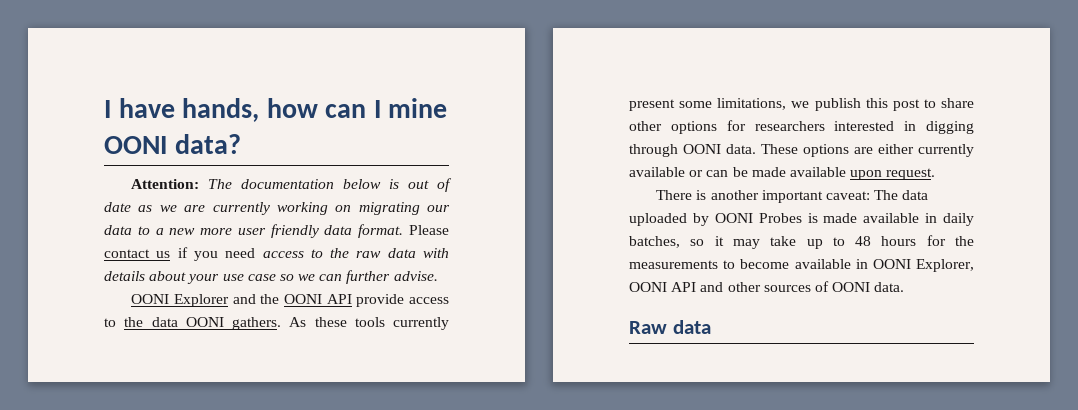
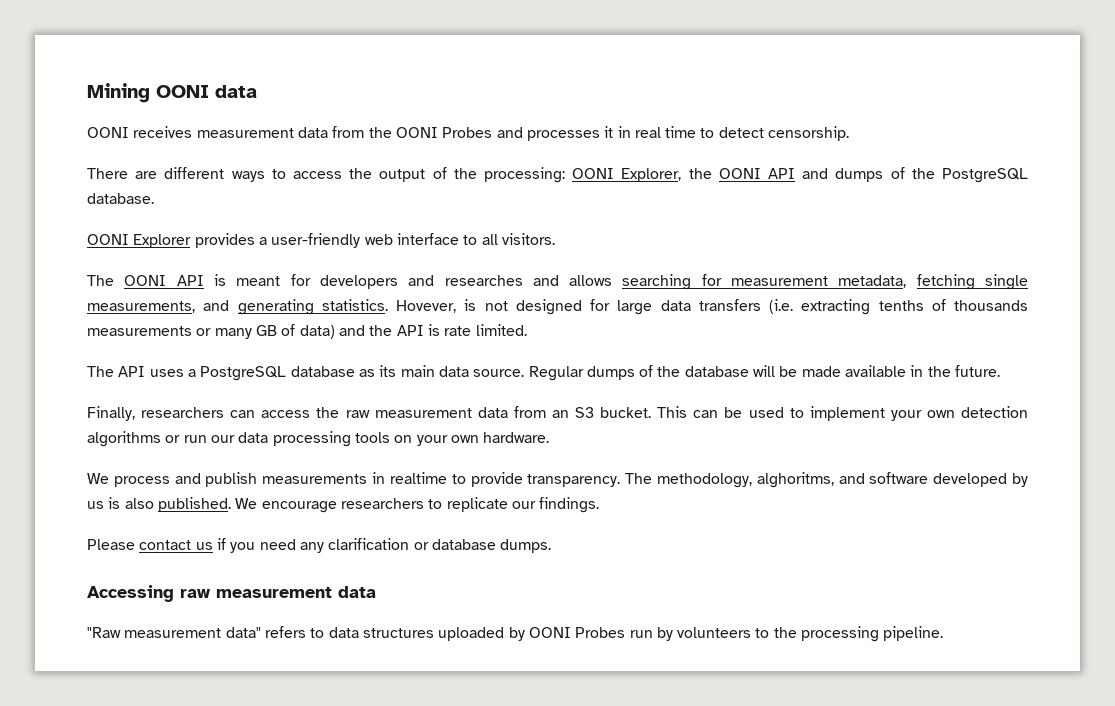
- I have hands, how can I mine OONI data?
- Attention: The documentation below is out of date as we are currently working on migrating our data to a new more user friendly data format. Please contact us if you need access to the raw data with details about your use case so we can further advise.
- OONI Explorer and the OONI API provide access to the data OONI gathers. As these tools currently present some limitations, we publish this post to share other options for researchers interested in digging through OONI data. These options are either currently available or can be made available upon request.
- There is another important caveat: The data uploaded by OONI Probes is made available in daily batches, so it may take up to 48 hours for the measurements to become available in OONI Explorer, OONI API and other sources of OONI data.
- Raw data
+ Mining OONI data
+ OONI receives measurement data from the OONI Probes and processes it in real time to detect censorship.
+ There are different ways to access the output of the processing: OONI Explorer, the OONI API and dumps of the PostgreSQL database.
+ OONI Explorer provides a user-friendly web interface to all visitors.
+ The OONI API is meant for developers and researches and allows searching for measurement metadata, fetching single measurements, and generating statistics. Hovever, is not designed for large data transfers (i.e. extracting tenths of thousands measurements or many GB of data) and the API is rate limited.
+ The API uses a PostgreSQL database as its main data source. Regular dumps of the database will be made available in the future.
+ Finally, researchers can access the raw measurement data from an S3 bucket. This can be used to implement your own detection algorithms or run our data processing tools on your own hardware.
+ We process and publish measurements in realtime to provide transparency. The methodology, alghoritms, and software developed by us is also published. We encourage researchers to replicate our findings.
+ Please contact us if you need any clarification or database dumps.
+ Accessing raw measurement data
+ "Raw measurement data" refers to data structures uploaded by OONI Probes run by volunteers to the processing pipeline.

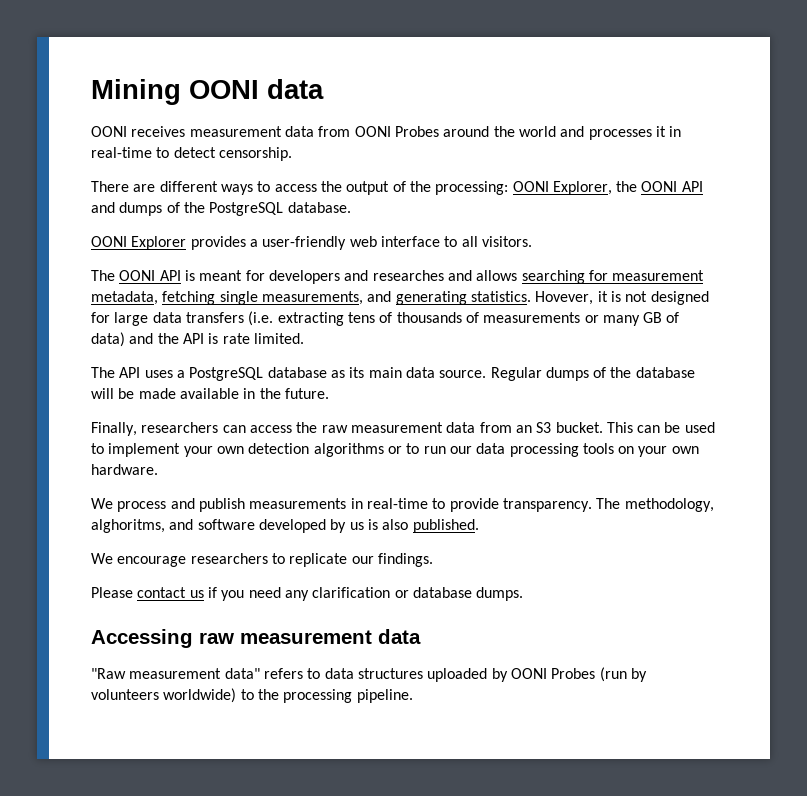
- OONI receives measurement data from the OONI Probes and processes it in real time to detect censorship.
+ OONI receives measurement data from OONI Probes around the world and processes it in real-time to detect censorship.
- Hovever, is not designed for large data transfers (i.e. extracting tenths of thousands measurements or many GB of data) and the API is rate limited.
+ Hovever, it is not designed for large data transfers (i.e. extracting tens of thousands of measurements or many GB of data) and the API is rate limited.
- This can be used to implement your own detection algorithms or run our data processing tools on your own hardware.
+ This can be used to implement your own detection algorithms or to run our data processing tools on your own hardware.
- We process and publish measurements in realtime to provide transparency.
+ We process and publish measurements in real-time to provide transparency.
- The methodology, alghoritms, and software developed by us is also published. We encourage researchers to replicate our findings.
+ The methodology, alghoritms, and software developed by us is also published.
+ We encourage researchers to replicate our findings.
- "Raw measurement data" refers to data structures uploaded by OONI Probes run by volunteers to the processing pipeline.
+ "Raw measurement data" refers to data structures uploaded by OONI Probes (run by volunteers worldwide) to the processing pipeline.

